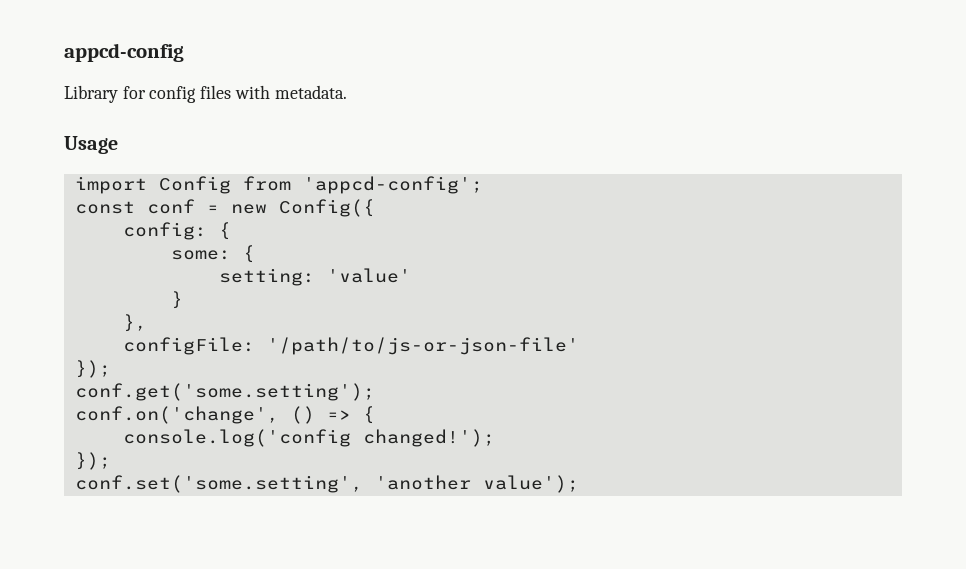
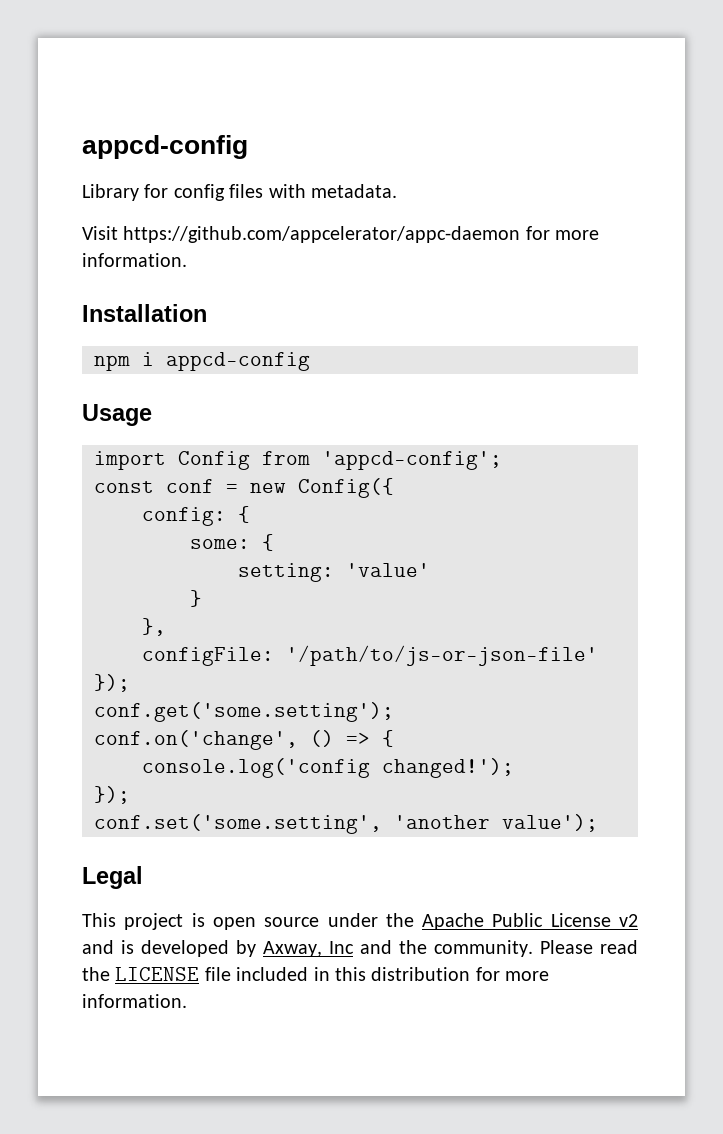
+ Visit https://github.com/appcelerator/appc-daemon for more information.
+ Installation
+ npm i appcd-config
+ Legal
+ This project is open source under the Apache Public License v2 and is developed by Axway, Inc and the community. Please read the LICENSE file included in this distribution for more information.

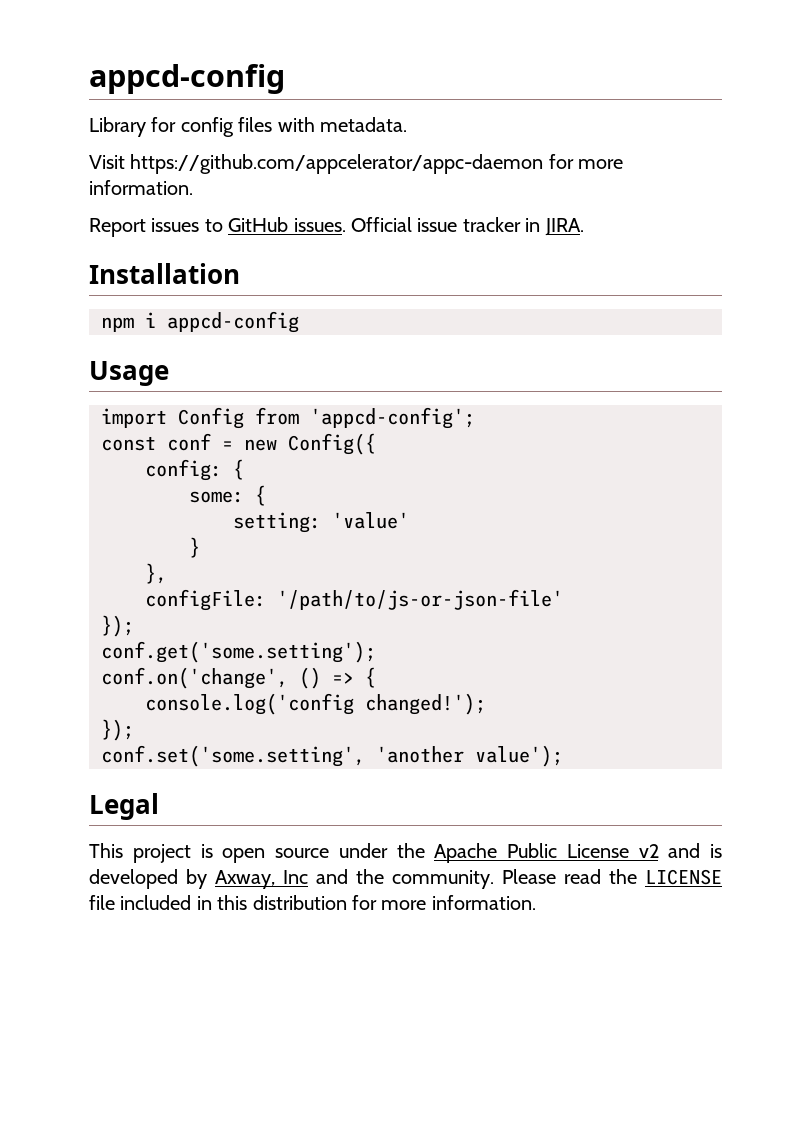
+ Report issues to GitHub issues. Official issue tracker in JIRA.

